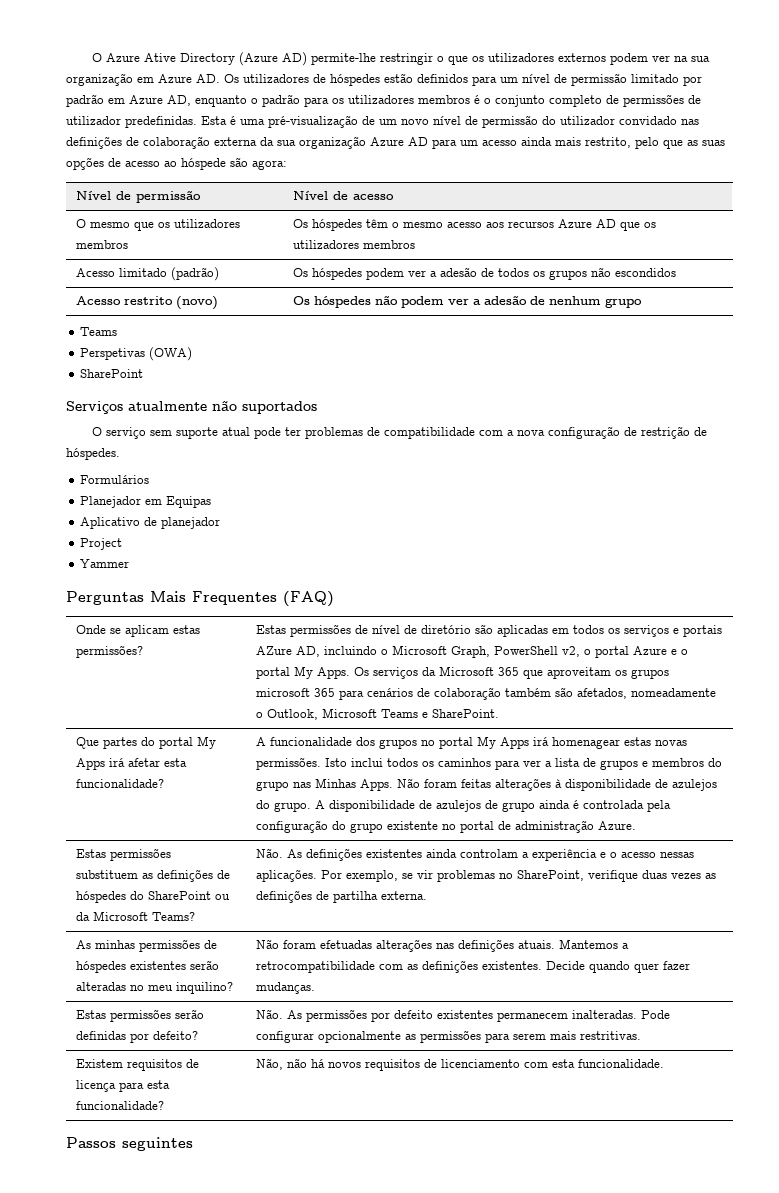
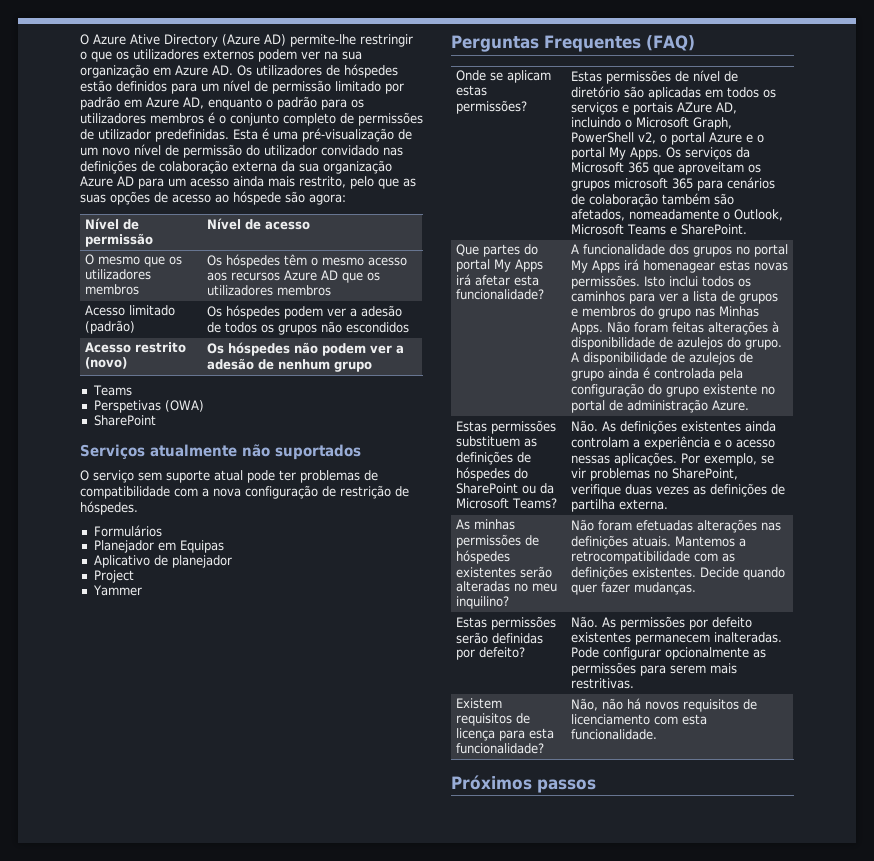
- Perguntas Mais Frequentes (FAQ)
+ Perguntas Frequentes (FAQ)
- Passos seguintes
+ Próximos passos

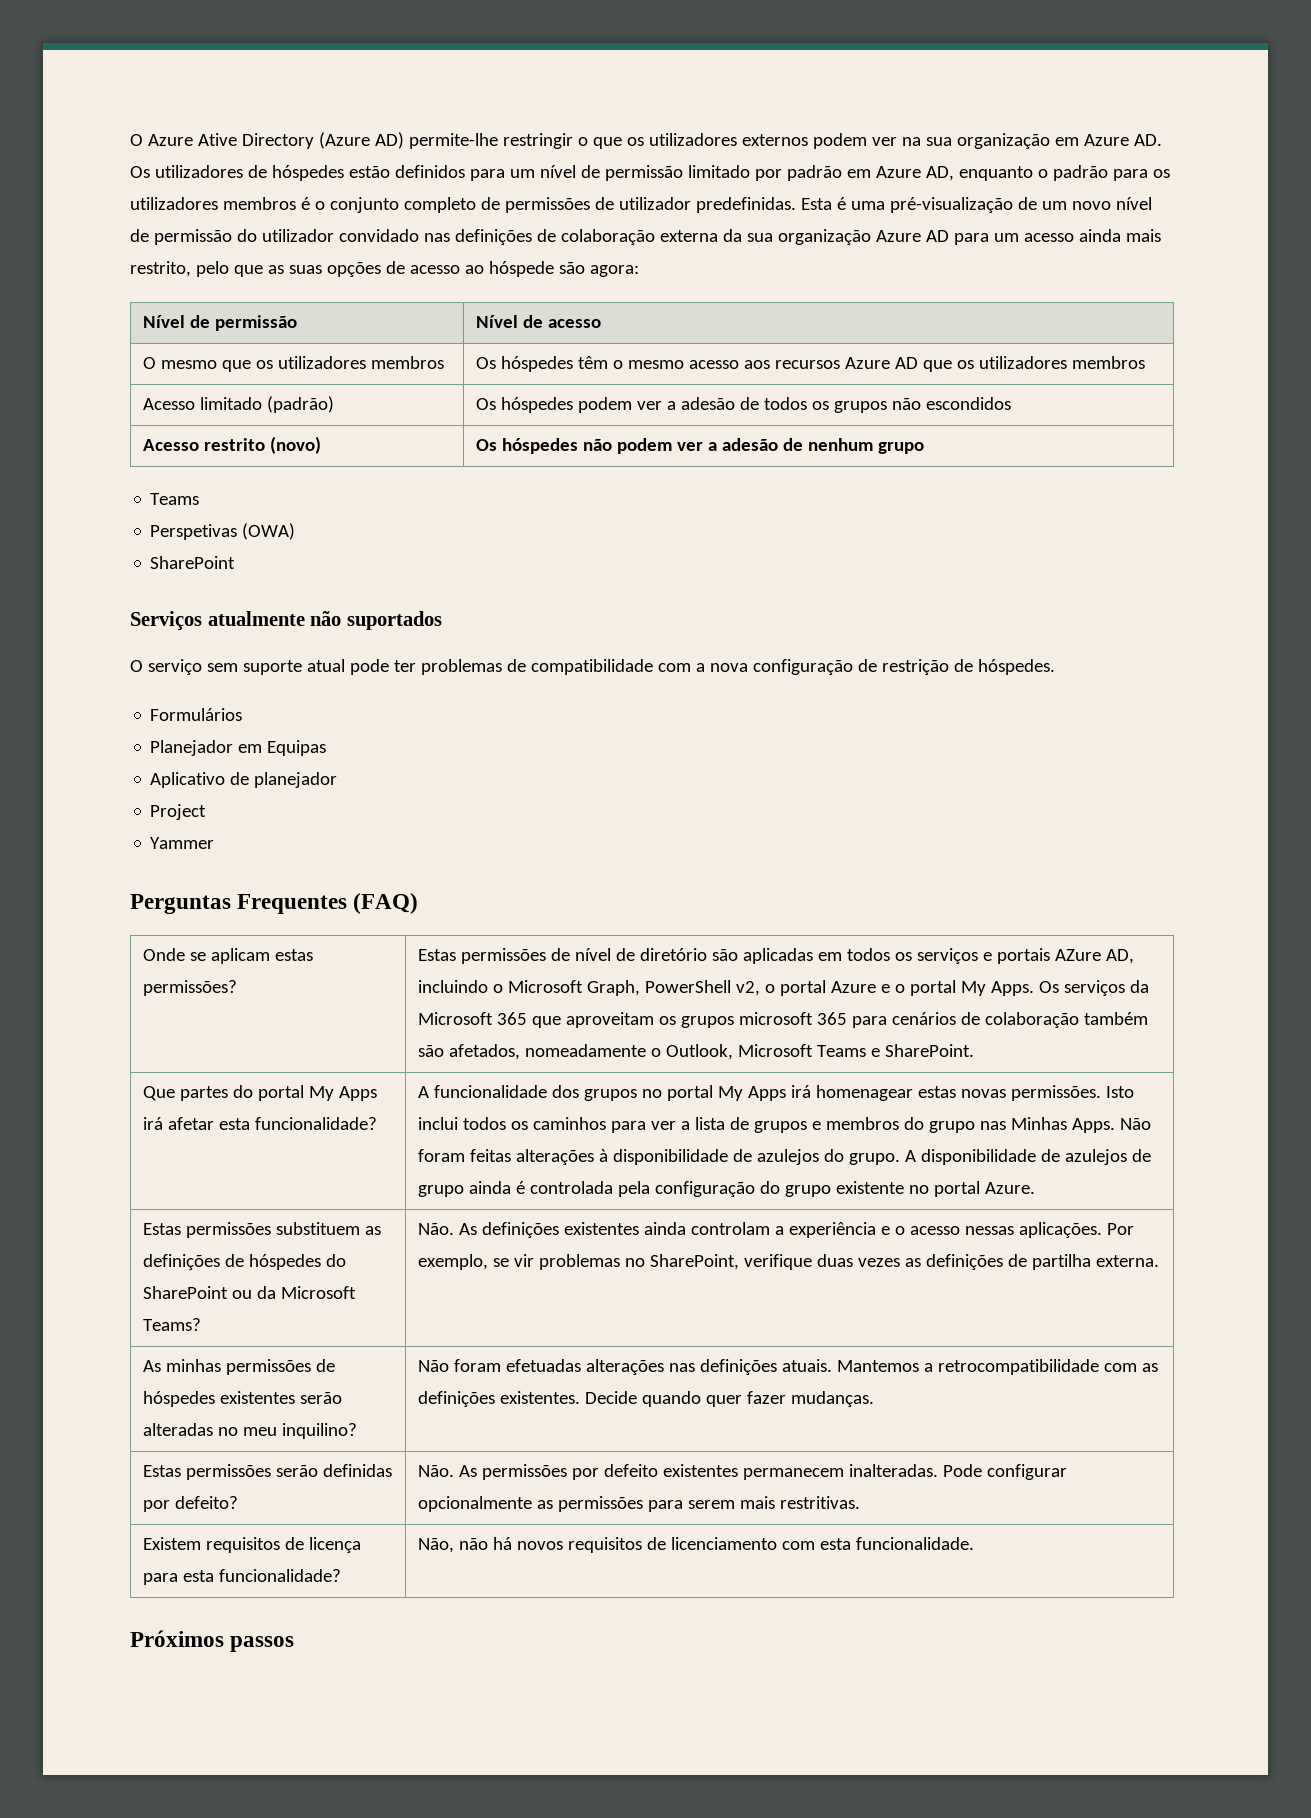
- A disponibilidade de azulejos de grupo ainda é controlada pela configuração do grupo existente no portal de administração Azure.
+ A disponibilidade de azulejos de grupo ainda é controlada pela configuração do grupo existente no portal Azure.

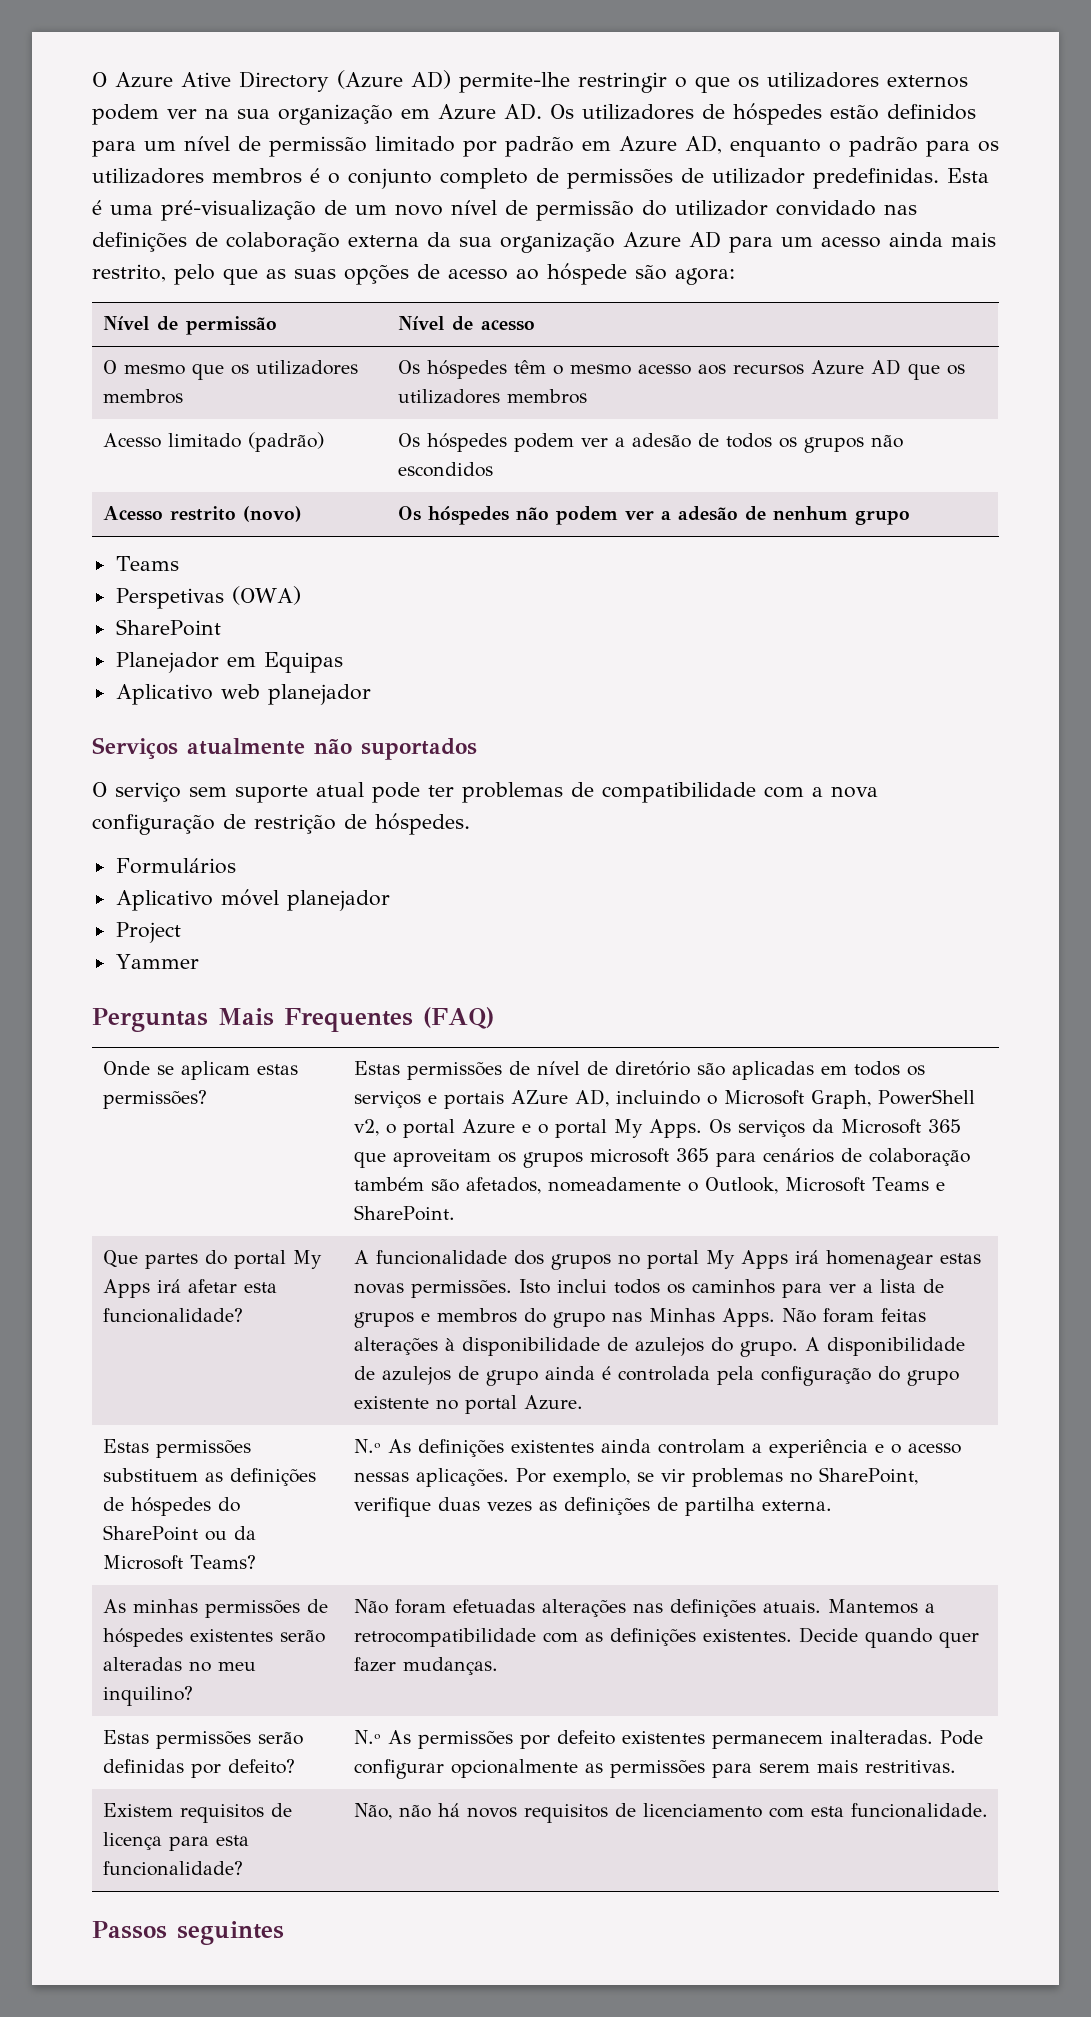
+ Planejador em Equipas
+ Aplicativo web planejador
- Planejador em Equipas
- Aplicativo de planejador
+ Aplicativo móvel planejador
- Perguntas Frequentes (FAQ)
+ Perguntas Mais Frequentes (FAQ)
- Não. As definições existentes ainda controlam a experiência e o acesso nessas aplicações.
+ N.º As definições existentes ainda controlam a experiência e o acesso nessas aplicações.
- Estas permissões serão definidas por defeito? | Não. As permissões por defeito existentes permanecem inalteradas. Pode configurar opcionalmente as permissões para serem mais restritivas.
+ Estas permissões serão definidas por defeito? | N.º As permissões por defeito existentes permanecem inalteradas. Pode configurar opcionalmente as permissões para serem mais restritivas.
- Próximos passos
+ Passos seguintes

